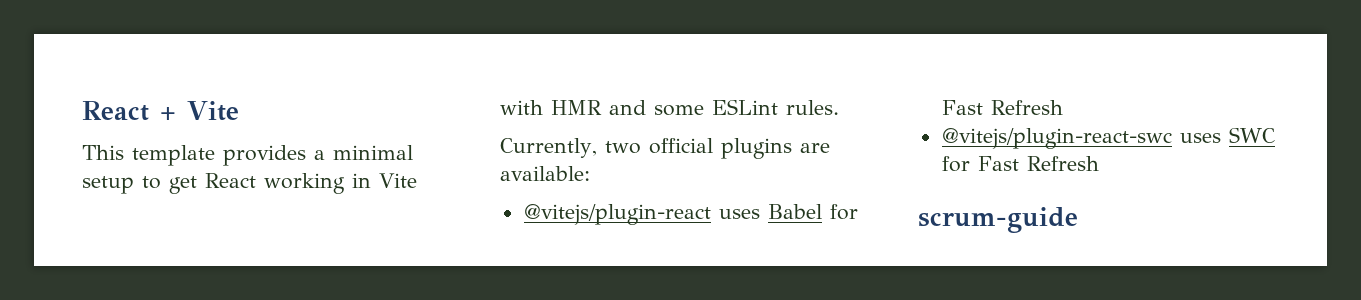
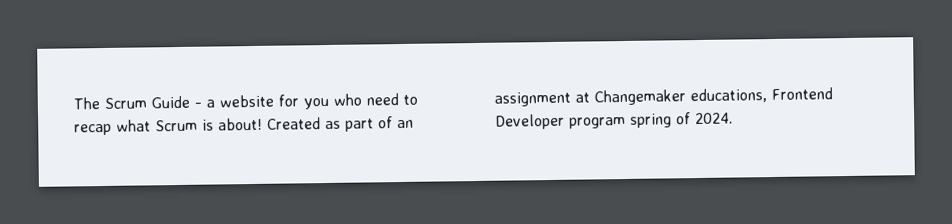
- React + Vite
- This template provides a minimal setup to get React working in Vite with HMR and some ESLint rules.
- Currently, two official plugins are available:
- @vitejs/plugin-react uses Babel for Fast Refresh
- @vitejs/plugin-react-swc uses SWC for Fast Refresh
- scrum-guide
+ The Scrum Guide - a website for you who need to recap what Scrum is about! Created as part of an assignment at Changemaker educations, Frontend Developer program spring of 2024.

